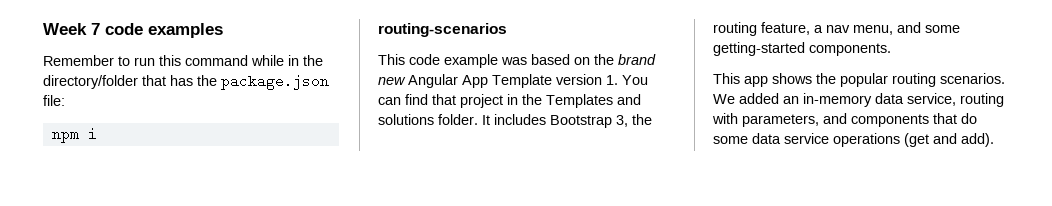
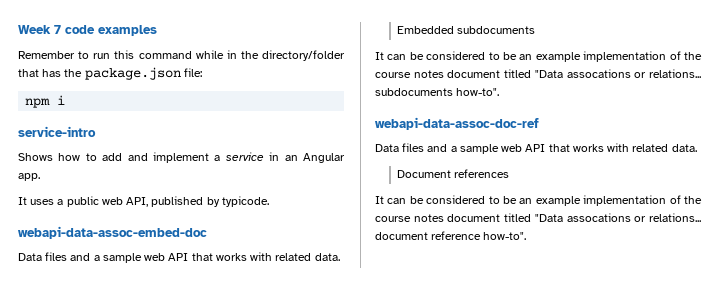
- routing-scenarios
- This code example was based on the brand new Angular App Template version 1. You can find that project in the Templates and solutions folder. It includes Bootstrap 3, the routing feature, a nav menu, and some getting-started components.
- This app shows the popular routing scenarios. We added an in-memory data service, routing with parameters, and components that do some data service operations (get and add).
+ service-intro
+ Shows how to add and implement a service in an Angular app.
+ It uses a public web API, published by typicode.
+ webapi-data-assoc-embed-doc
+ Data files and a sample web API that works with related data.
+ Embedded subdocuments
+ It can be considered to be an example implementation of the course notes document titled "Data assocations or relations... subdocuments how-to".
+ webapi-data-assoc-doc-ref
+ Data files and a sample web API that works with related data.
+ Document references
+ It can be considered to be an example implementation of the course notes document titled "Data assocations or relations... document reference how-to".

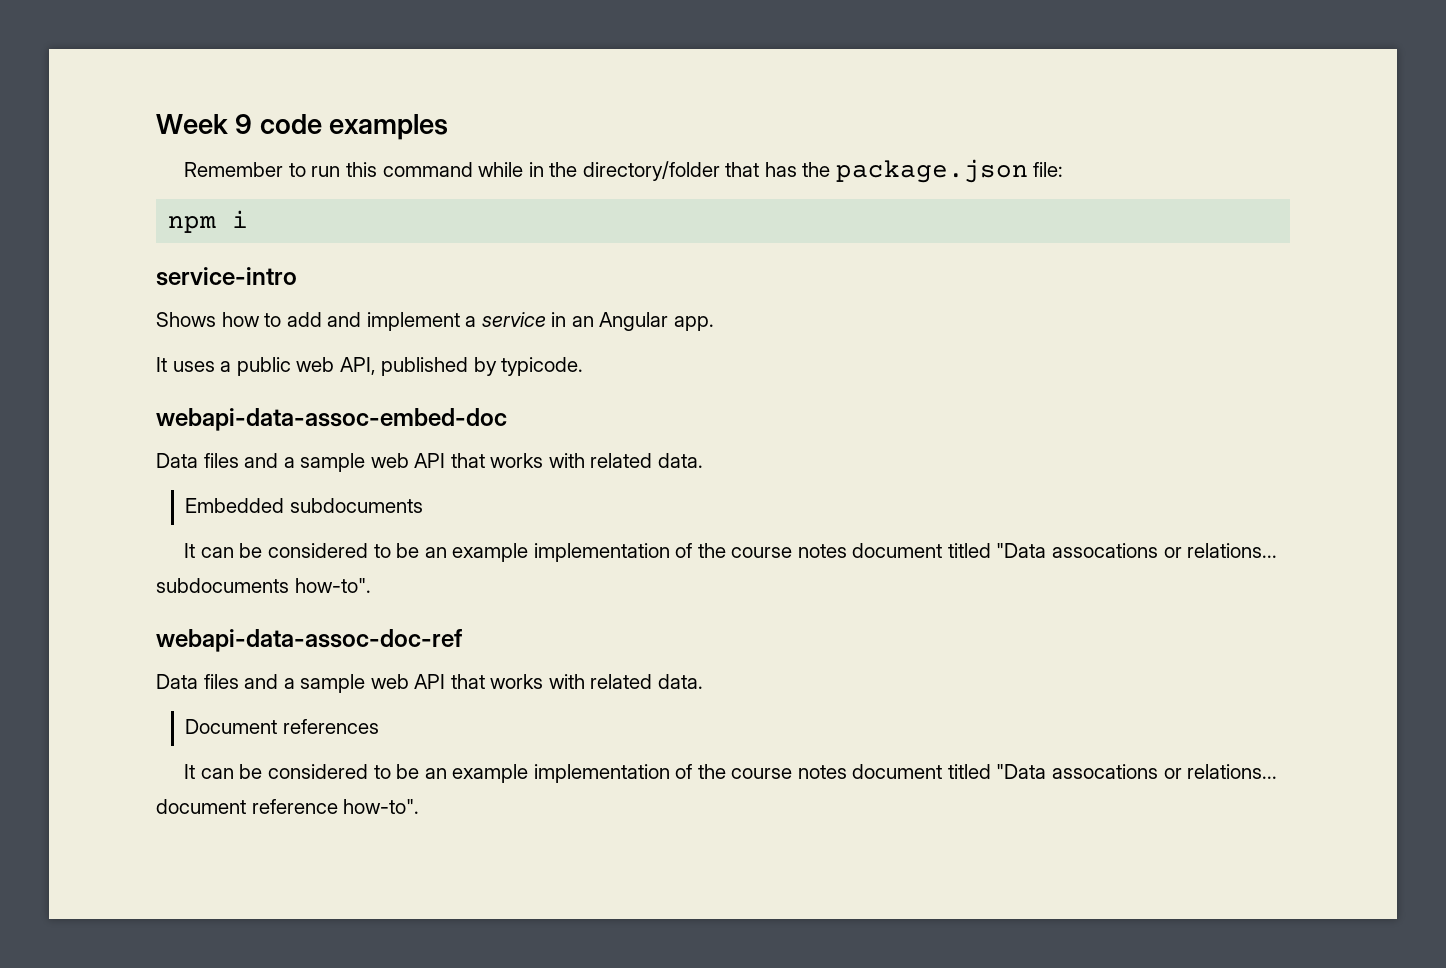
- Week 7 code examples
+ Week 9 code examples

